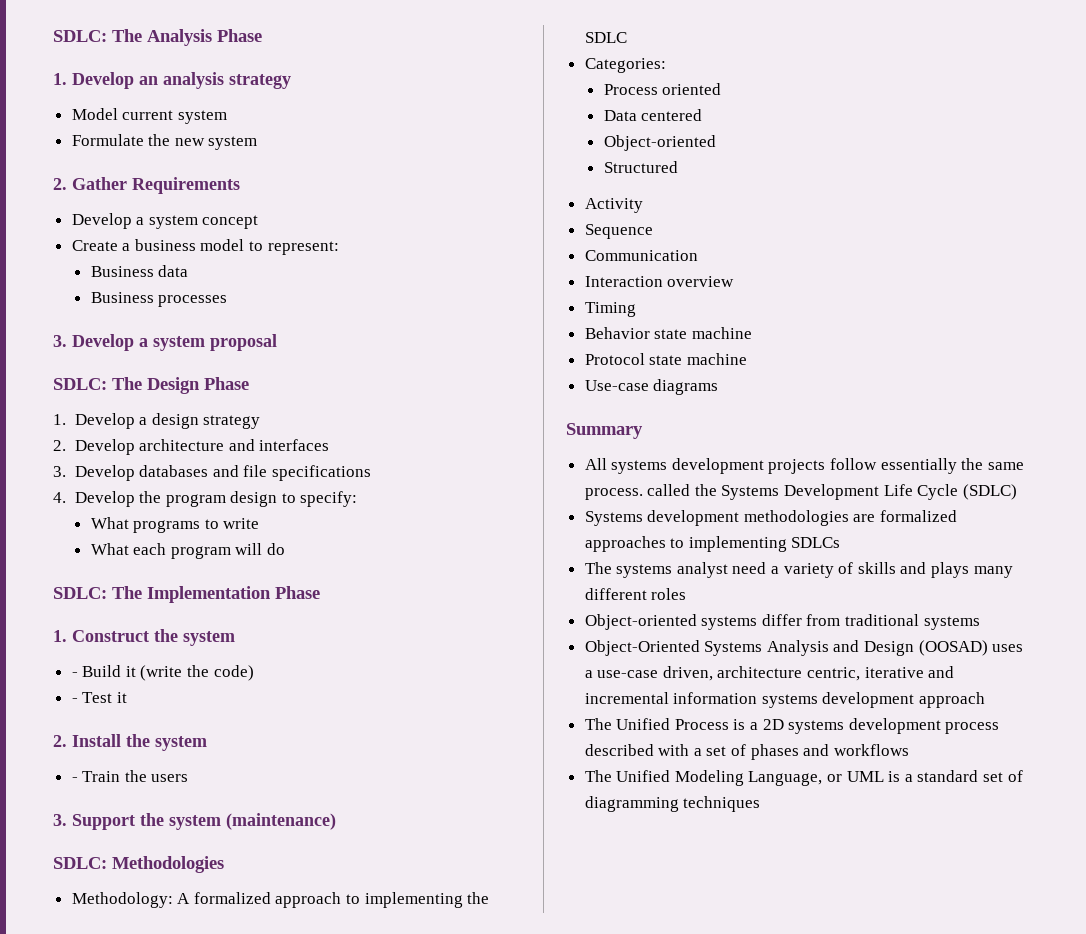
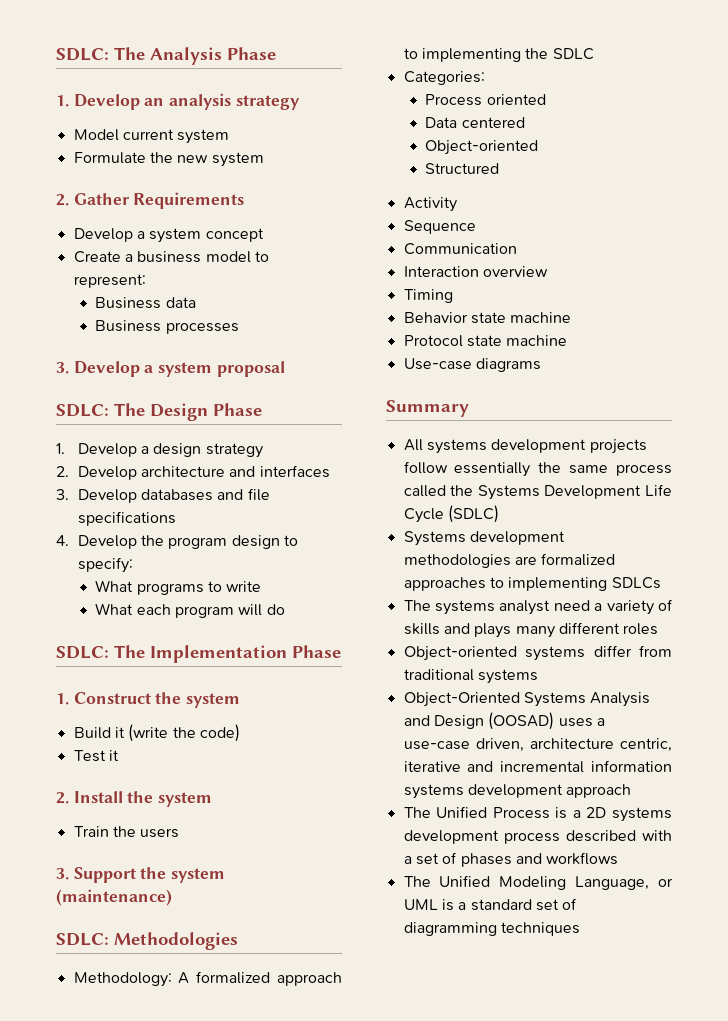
- - Build it (write the code)
+ Build it (write the code)
- - Test it
+ Test it
- - Train the users
+ Train the users
- All systems development projects follow essentially the same process. called the Systems Development Life Cycle (SDLC)
+ All systems development projects follow essentially the same process called the Systems Development Life Cycle (SDLC)

